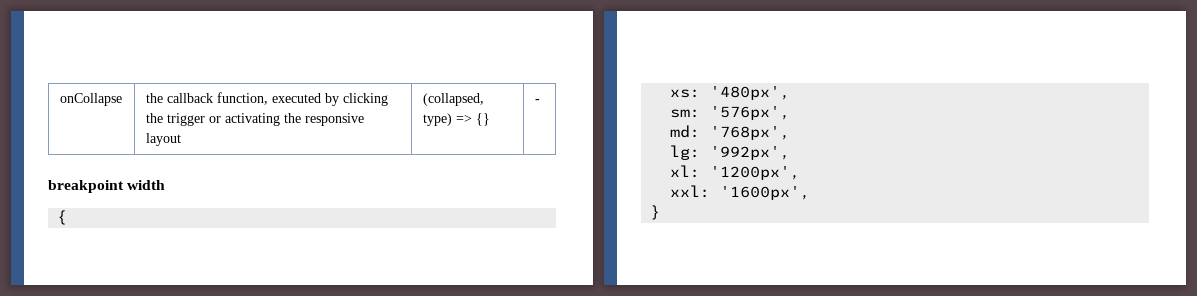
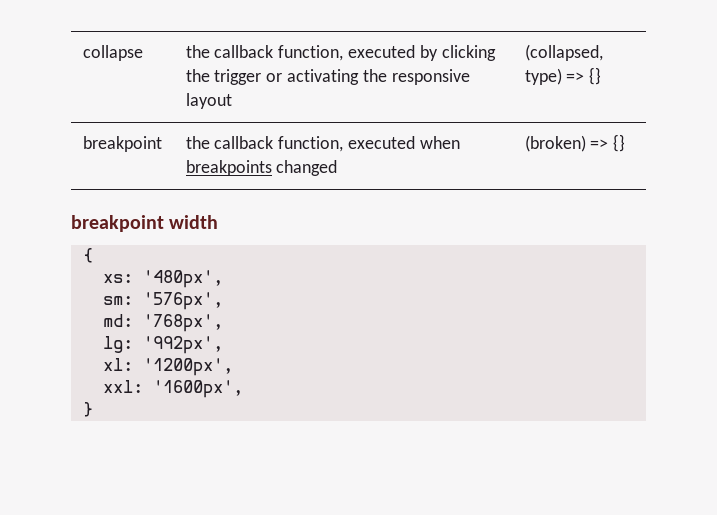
- onCollapse | the callback function, executed by clicking the trigger or activating the responsive layout | (collapsed, type) => {} | -
+ collapse | the callback function, executed by clicking the trigger or activating the responsive layout | (collapsed, type) => {}
+ breakpoint | the callback function, executed when breakpoints changed | (broken) => {}

